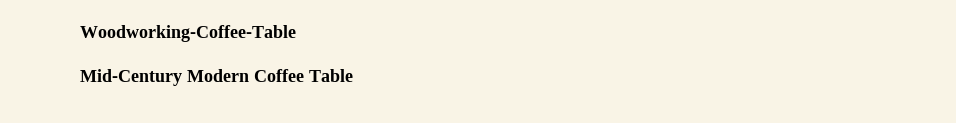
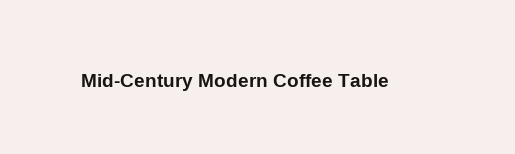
- Woodworking-Coffee-Table

